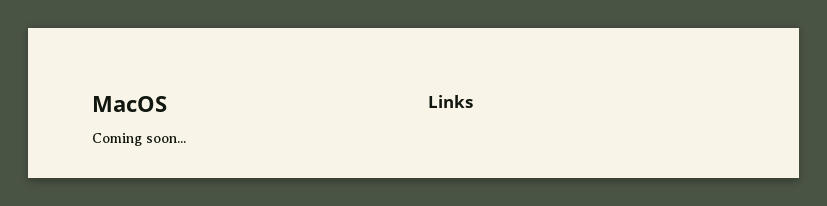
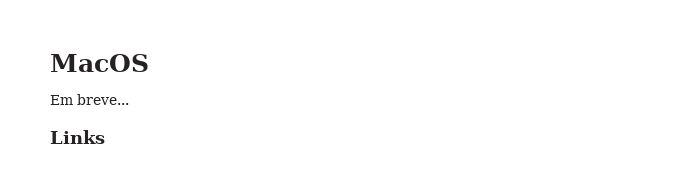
- Coming soon...
+ Em breve...

